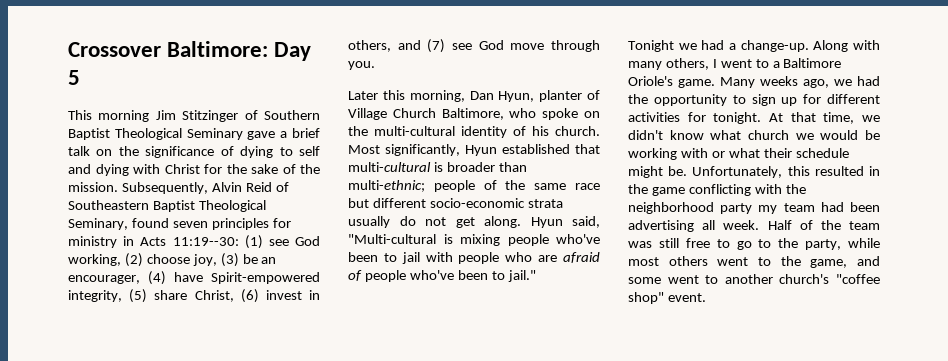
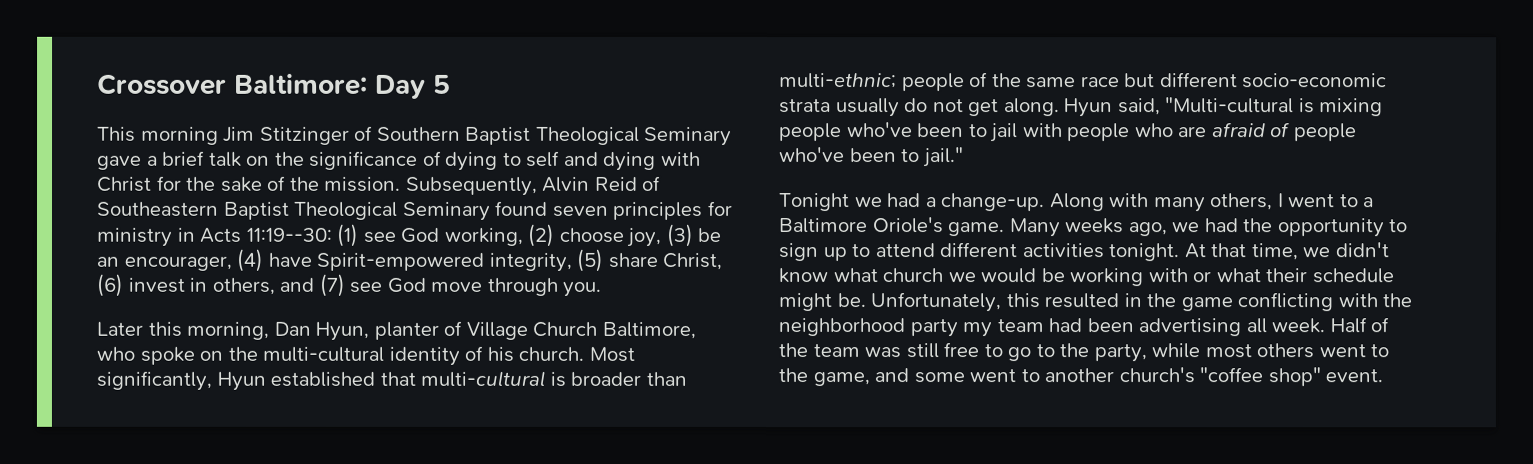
- Subsequently, Alvin Reid of Southeastern Baptist Theological Seminary, found seven principles for ministry in Acts 11:19--30: (1) see God working, (2) choose joy, (3) be an encourager, (4) have Spirit-empowered integrity, (5) share Christ, (6) invest in others, and (7) see God move through you.
+ Subsequently, Alvin Reid of Southeastern Baptist Theological Seminary found seven principles for ministry in Acts 11:19--30: (1) see God working, (2) choose joy, (3) be an encourager, (4) have Spirit-empowered integrity, (5) share Christ, (6) invest in others, and (7) see God move through you.
- Many weeks ago, we had the opportunity to sign up for different activities for tonight.
+ Many weeks ago, we had the opportunity to sign up to attend different activities tonight.

